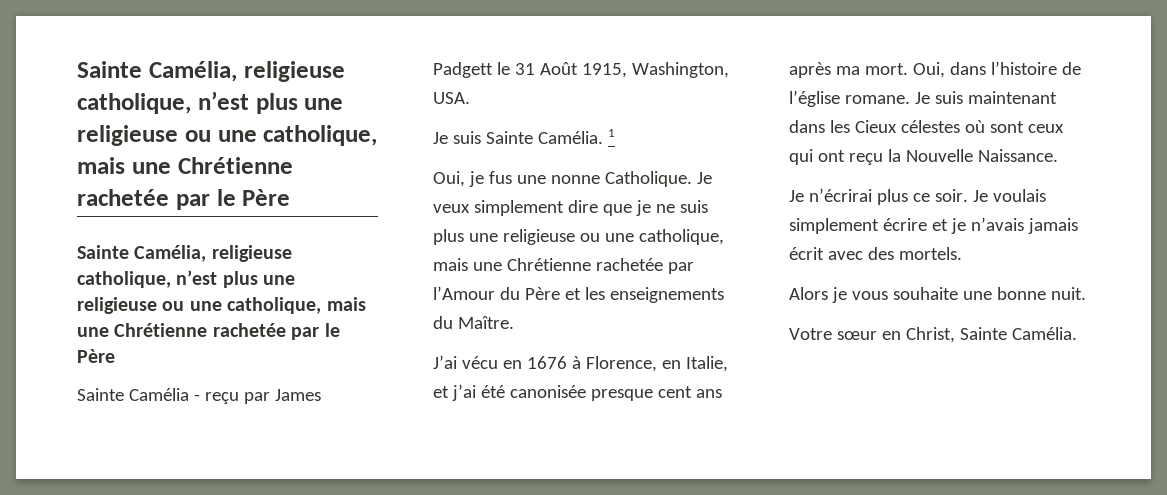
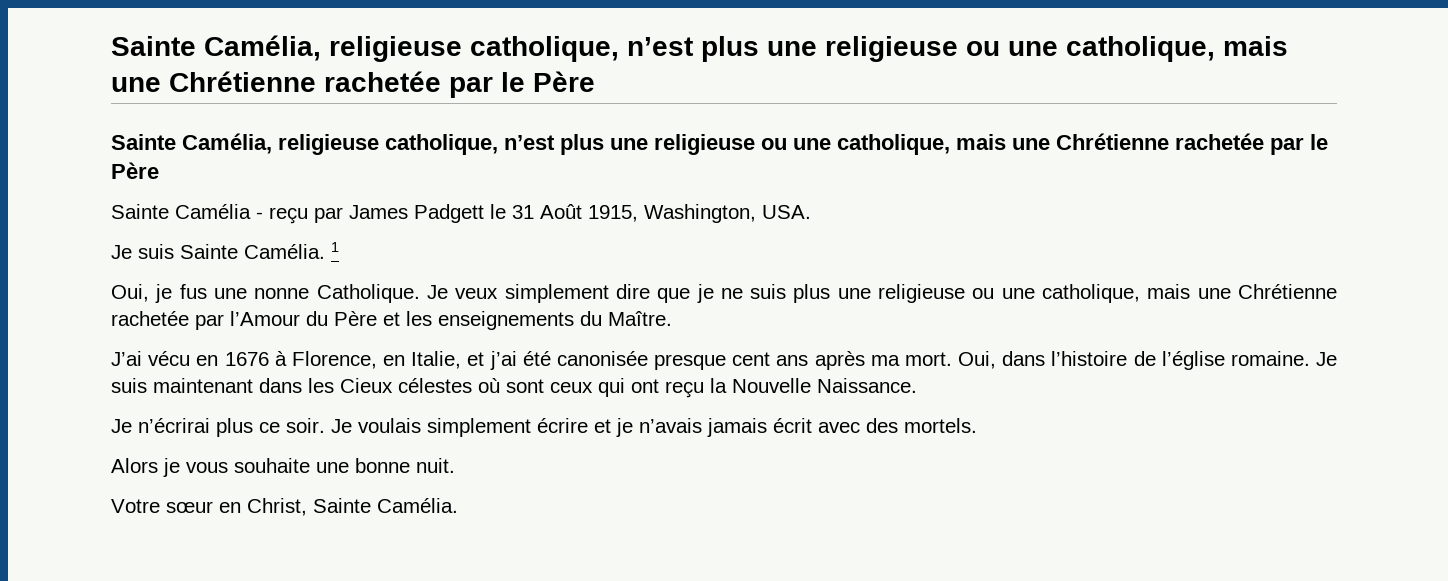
- Oui, dans l’histoire de l’église romane.
+ Oui, dans l’histoire de l’église romaine.

